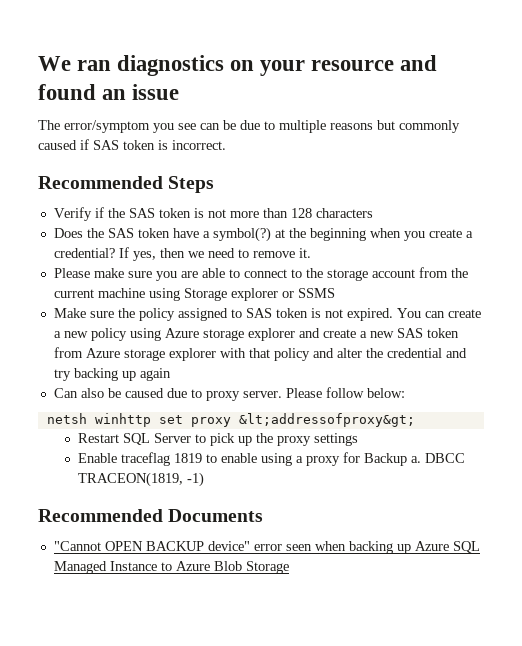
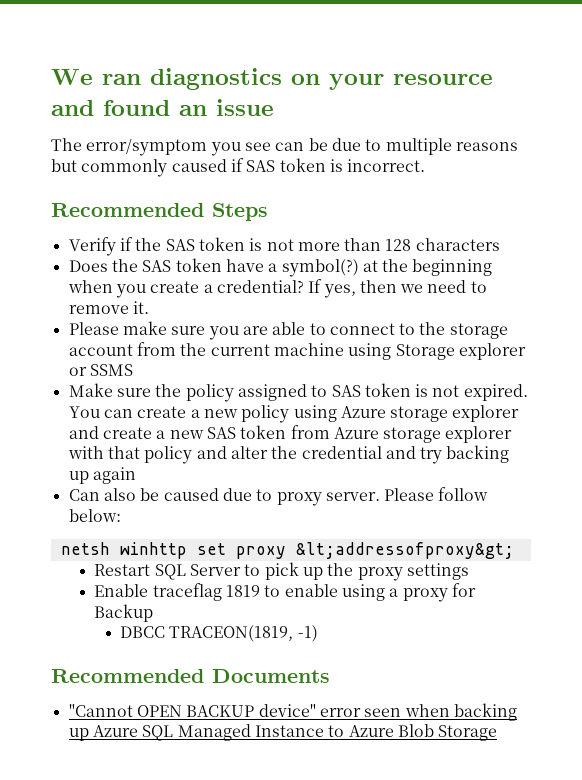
- Enable traceflag 1819 to enable using a proxy for Backup a. DBCC TRACEON(1819, -1)
+ Enable traceflag 1819 to enable using a proxy for Backup
+ DBCC TRACEON(1819, -1)

